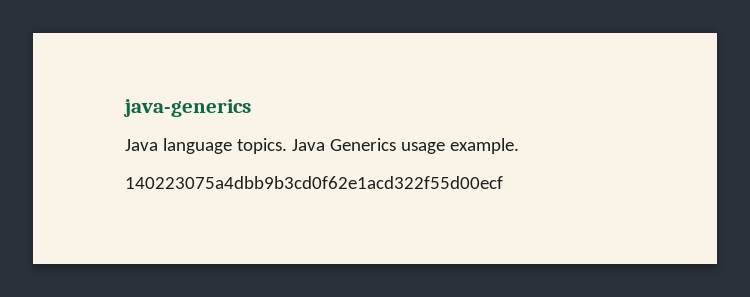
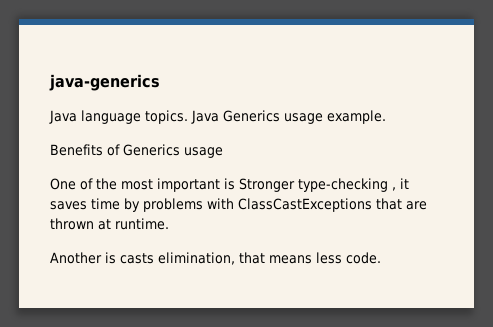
- 140223075a4dbb9b3cd0f62e1acd322f55d00ecf
+ Benefits of Generics usage
+ One of the most important is Stronger type-checking , it saves time by problems with ClassCastExceptions that are thrown at runtime.
+ Another is casts elimination, that means less code.

